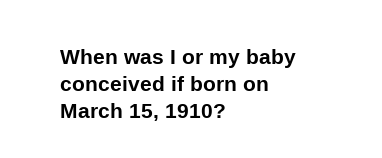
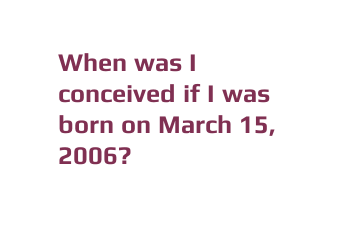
- When was I or my baby conceived if born on March 15, 1910?
+ When was I conceived if I was born on March 15, 2006?

